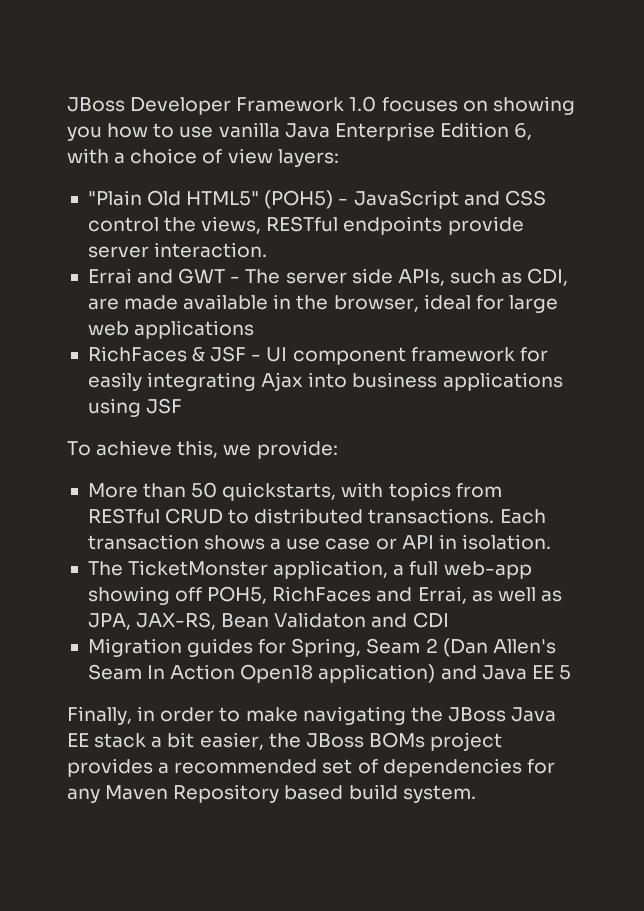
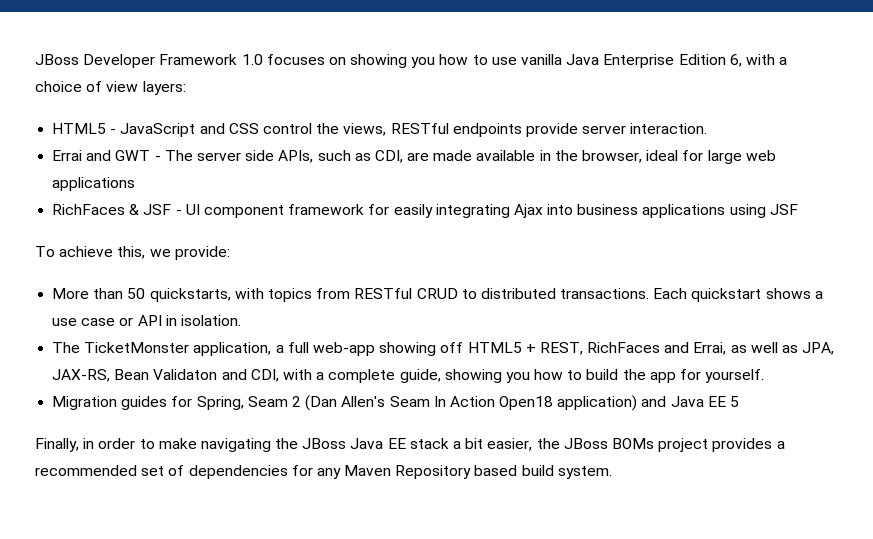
- "Plain Old HTML5" (POH5) - JavaScript and CSS control the views, RESTful endpoints provide server interaction.
+ HTML5 - JavaScript and CSS control the views, RESTful endpoints provide server interaction.
- Each transaction shows a use case or API in isolation.
+ Each quickstart shows a use case or API in isolation.
- The TicketMonster application, a full web-app showing off POH5, RichFaces and Errai, as well as JPA, JAX-RS, Bean Validaton and CDI
+ The TicketMonster application, a full web-app showing off HTML5 + REST, RichFaces and Errai, as well as JPA, JAX-RS, Bean Validaton and CDI, with a complete guide, showing you how to build the app for yourself.

